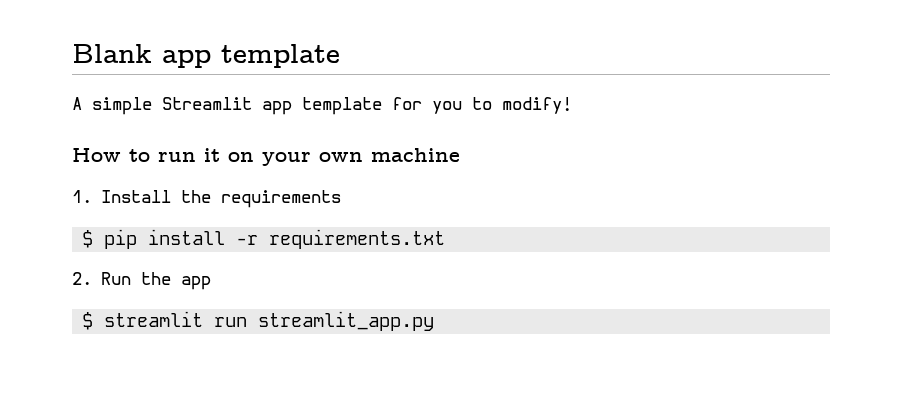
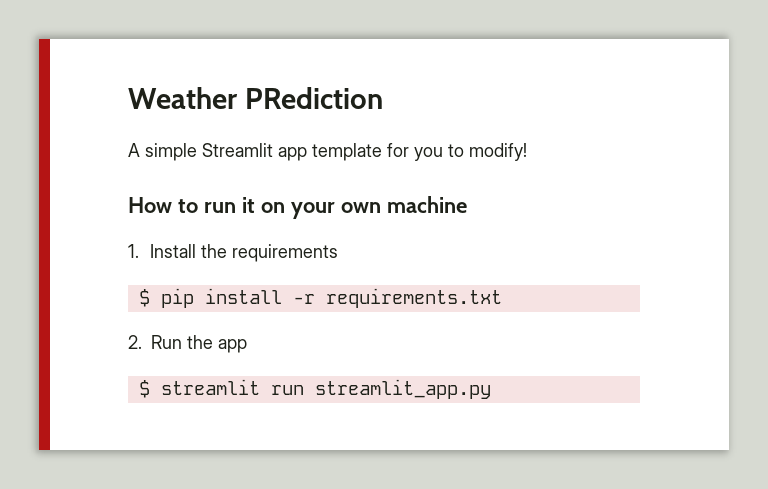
- Blank app template
+ Weather PRediction

